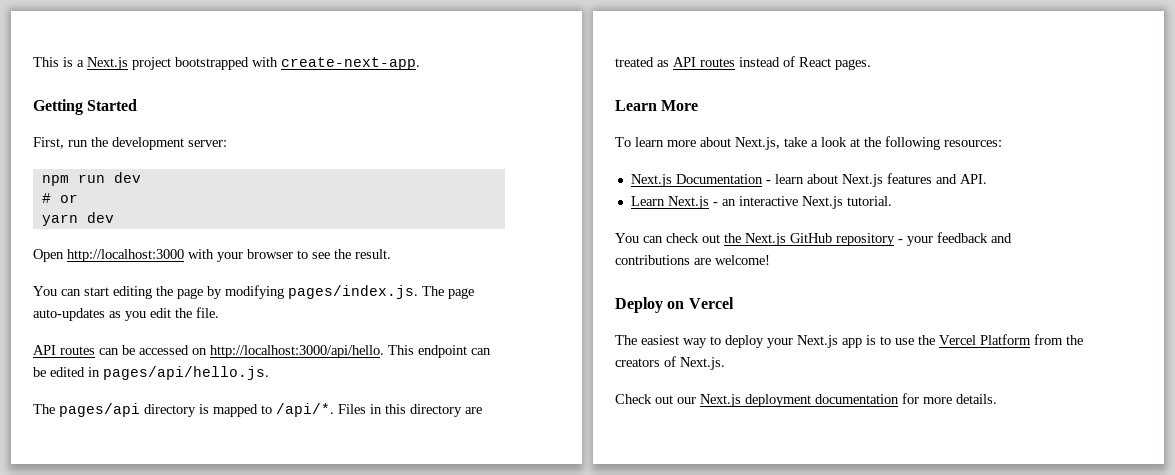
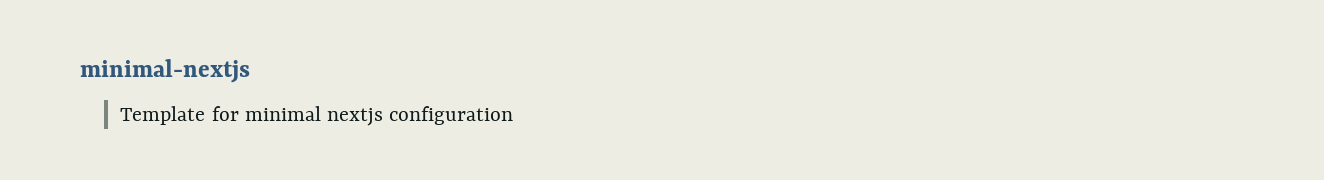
- This is a Next.js project bootstrapped with create-next-app.
- Getting Started
- First, run the development server:
- npm run dev
- # or
- yarn dev
- Open http://localhost:3000 with your browser to see the result.
- You can start editing the page by modifying pages/index.js. The page auto-updates as you edit the file.
- API routes can be accessed on http://localhost:3000/api/hello. This endpoint can be edited in pages/api/hello.js.
- The pages/api directory is mapped to /api/*. Files in this directory are treated as API routes instead of React pages.
- Learn More
- To learn more about Next.js, take a look at the following resources:
- Next.js Documentation - learn about Next.js features and API.
- Learn Next.js - an interactive Next.js tutorial.
- You can check out the Next.js GitHub repository - your feedback and contributions are welcome!
- Deploy on Vercel
- The easiest way to deploy your Next.js app is to use the Vercel Platform from the creators of Next.js.
- Check out our Next.js deployment documentation for more details.
+ minimal-nextjs
+ Template for minimal nextjs configuration

